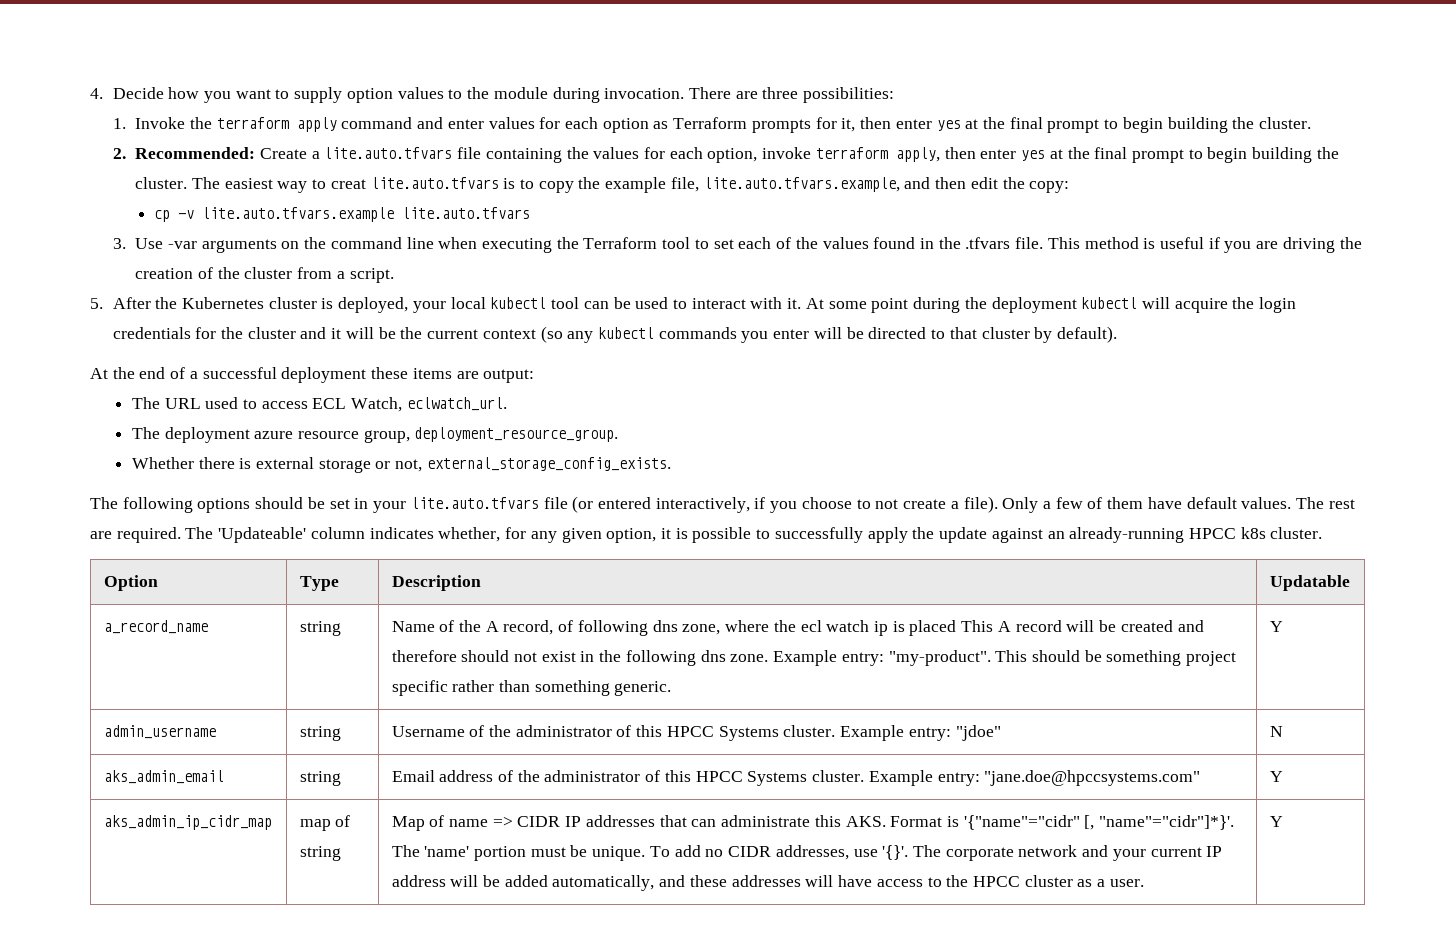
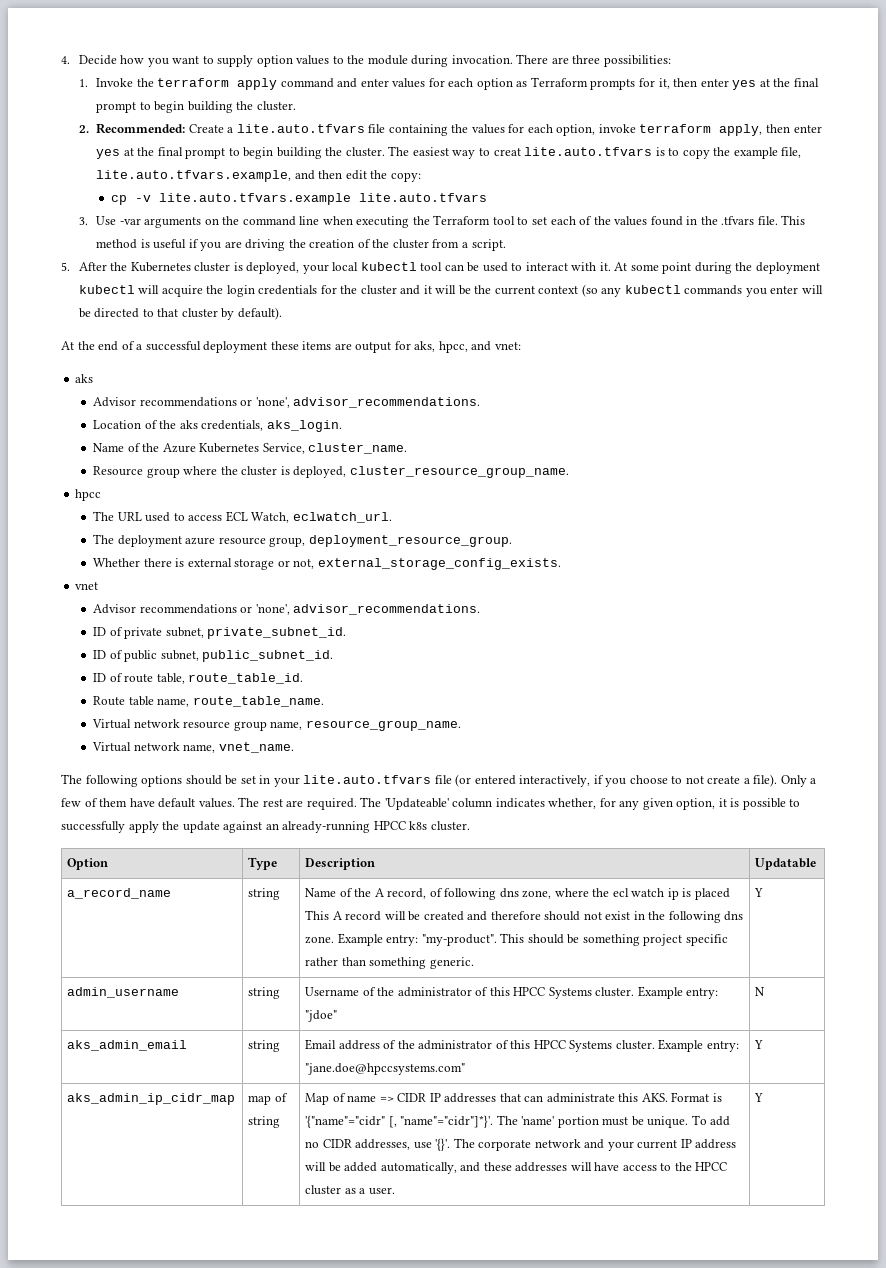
- At the end of a successful deployment these items are output:
+ At the end of a successful deployment these items are output for aks, hpcc, and vnet:
+ aks
+ Advisor recommendations or 'none', advisor_recommendations.
+ Location of the aks credentials, aks_login.
+ Name of the Azure Kubernetes Service, cluster_name.
+ Resource group where the cluster is deployed, cluster_resource_group_name.
+ hpcc
+ vnet
+ Advisor recommendations or 'none', advisor_recommendations.
+ ID of private subnet, private_subnet_id.
+ ID of public subnet, public_subnet_id.
+ ID of route table, route_table_id.
+ Route table name, route_table_name.
+ Virtual network resource group name, resource_group_name.
+ Virtual network name, vnet_name.

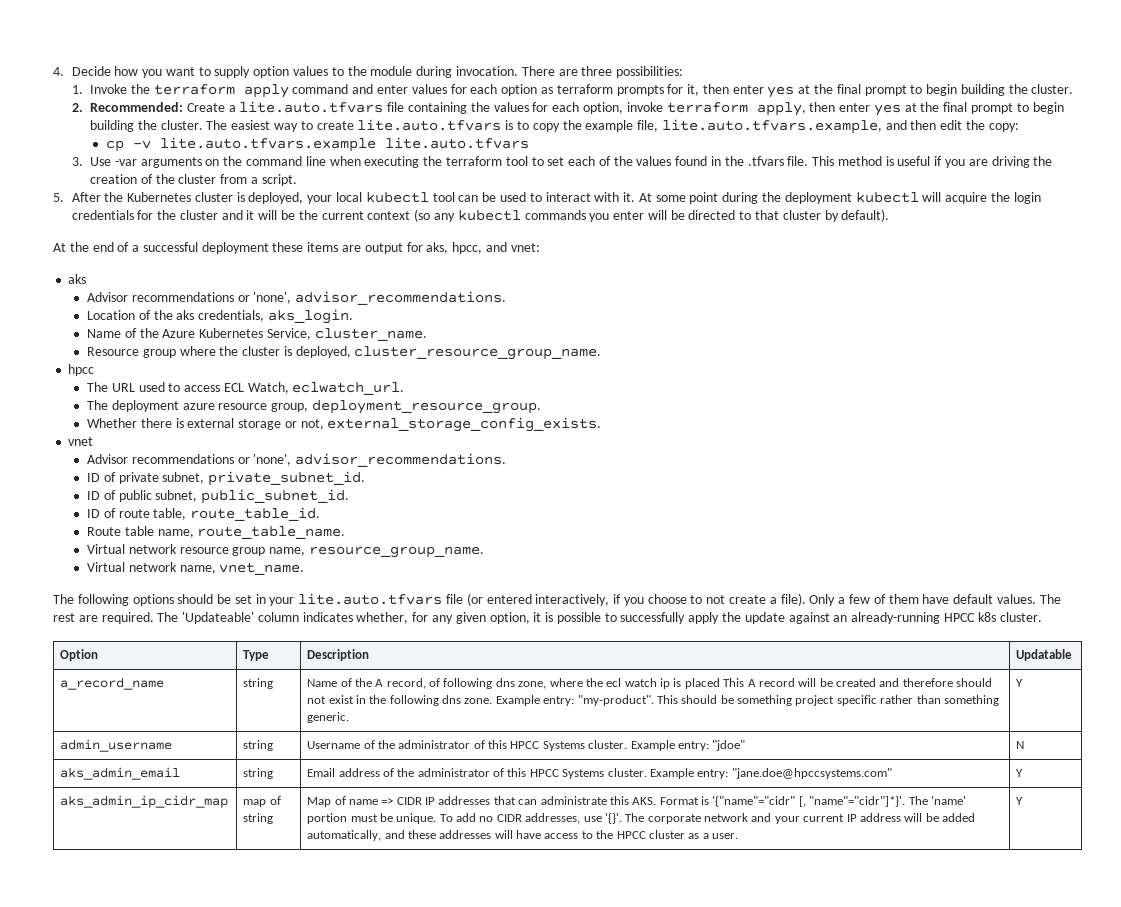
- 1. Invoke the terraform apply command and enter values for each option as Terraform prompts for it, then enter yes at the final prompt to begin building the cluster.
+ 1. Invoke the terraform apply command and enter values for each option as terraform prompts for it, then enter yes at the final prompt to begin building the cluster.
- The easiest way to creat lite.auto.tfvars is to copy the example file, lite.auto.tfvars.example, and then edit the copy:
+ The easiest way to create lite.auto.tfvars is to copy the example file, lite.auto.tfvars.example, and then edit the copy:
- 3. Use -var arguments on the command line when executing the Terraform tool to set each of the values found in the .tfvars file.
+ 3. Use -var arguments on the command line when executing the terraform tool to set each of the values found in the .tfvars file.

